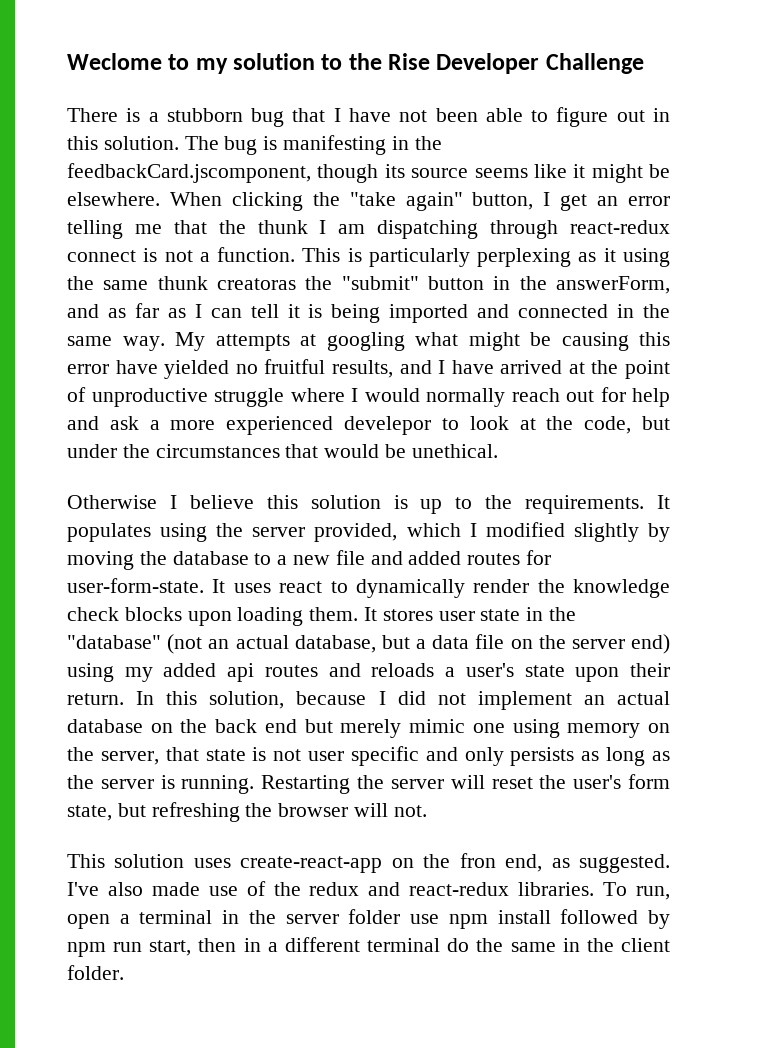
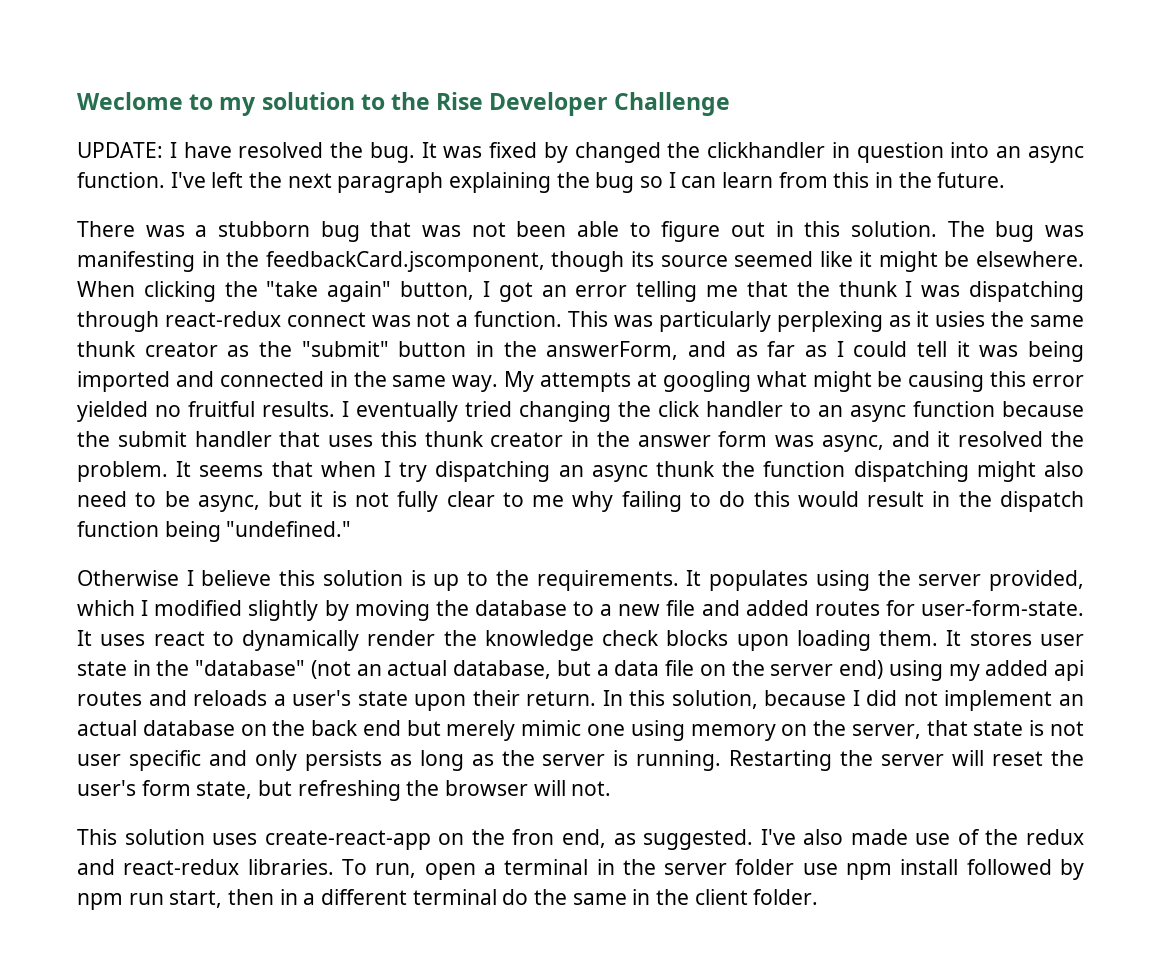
+ UPDATE: I have resolved the bug. It was fixed by changed the clickhandler in question into an async function. I've left the next paragraph explaining the bug so I can learn from this in the future.
- There is a stubborn bug that I have not been able to figure out in this solution.
+ There was a stubborn bug that was not been able to figure out in this solution.
- The bug is manifesting in the feedbackCard.jscomponent, though its source seems like it might be elsewhere.
+ The bug was manifesting in the feedbackCard.jscomponent, though its source seemed like it might be elsewhere.
- When clicking the "take again" button, I get an error telling me that the thunk I am dispatching through react-redux connect is not a function.
+ When clicking the "take again" button, I got an error telling me that the thunk I was dispatching through react-redux connect was not a function.
- This is particularly perplexing as it using the same thunk creatoras the "submit" button in the answerForm, and as far as I can tell it is being imported and connected in the same way.
+ This was particularly perplexing as it usies the same thunk creator as the "submit" button in the answerForm, and as far as I could tell it was being imported and connected in the same way.
- My attempts at googling what might be causing this error have yielded no fruitful results, and I have arrived at the point of unproductive struggle where I would normally reach out for help and ask a more experienced develepor to look at the code, but under the circumstances that would be unethical.
+ My attempts at googling what might be causing this error yielded no fruitful results. I eventually tried changing the click handler to an async function because the submit handler that uses this thunk creator in the answer form was async, and it resolved the problem. It seems that when I try dispatching an async thunk the function dispatching might also need to be async, but it is not fully clear to me why failing to do this would result in the dispatch function being "undefined."

